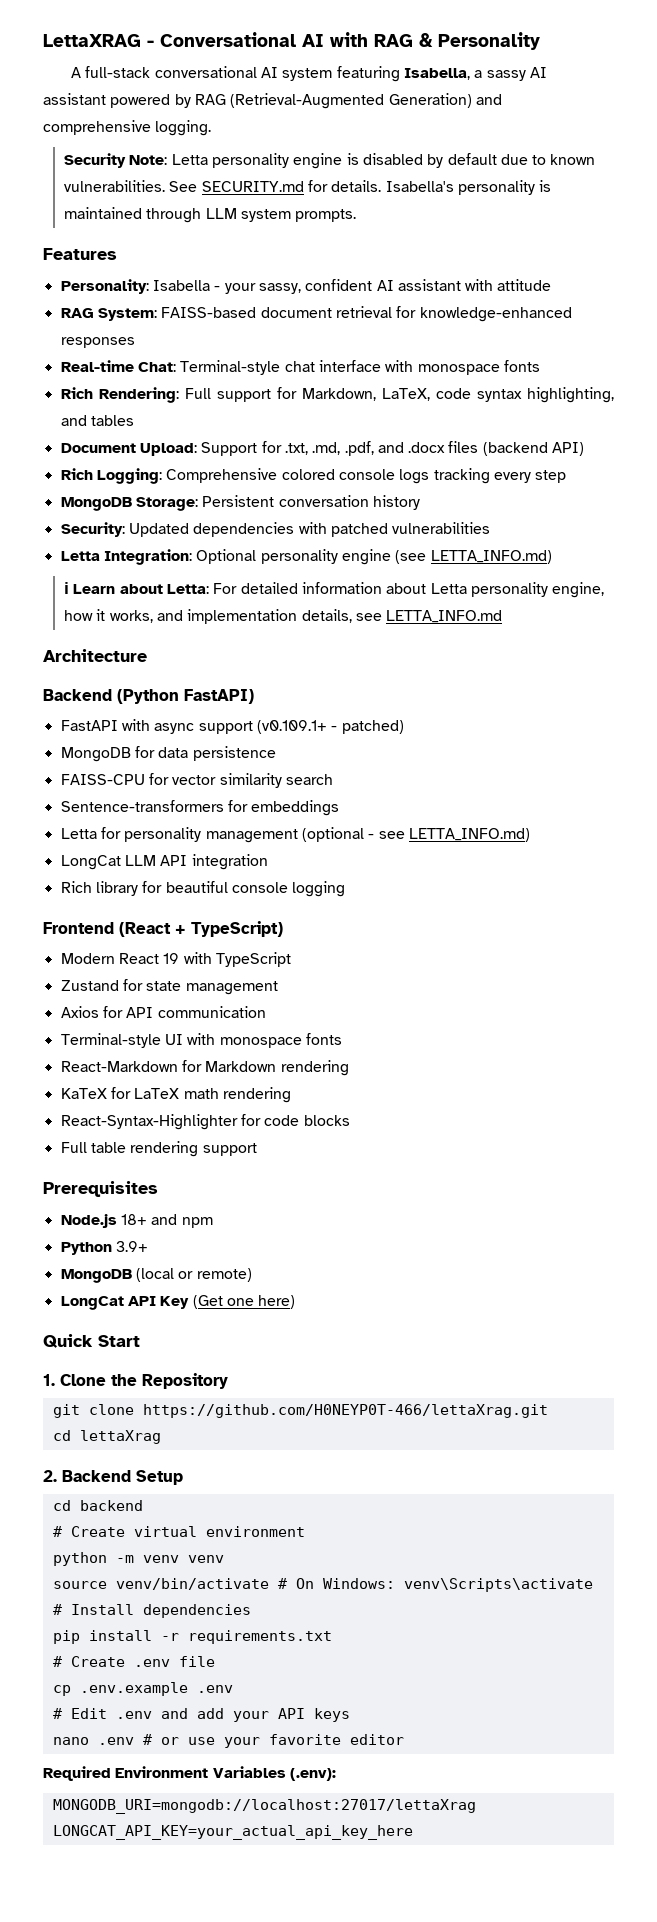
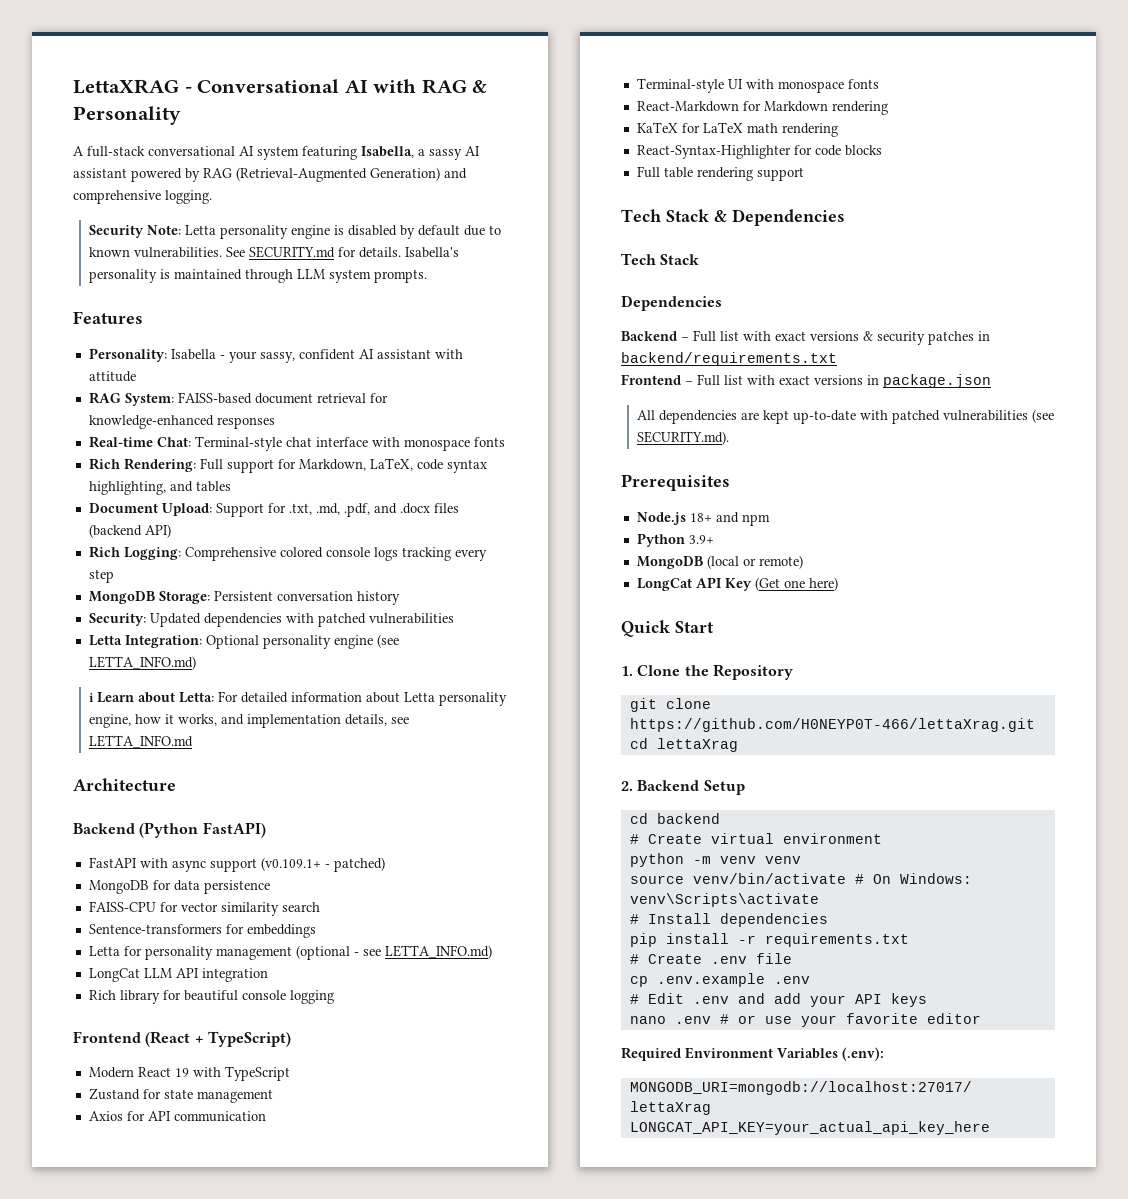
+ Tech Stack & Dependencies
+ Tech Stack
+ Dependencies
+ Backend – Full list with exact versions & security patches in backend/requirements.txt
+ Frontend – Full list with exact versions in package.json
+ All dependencies are kept up-to-date with patched vulnerabilities (see SECURITY.md).

